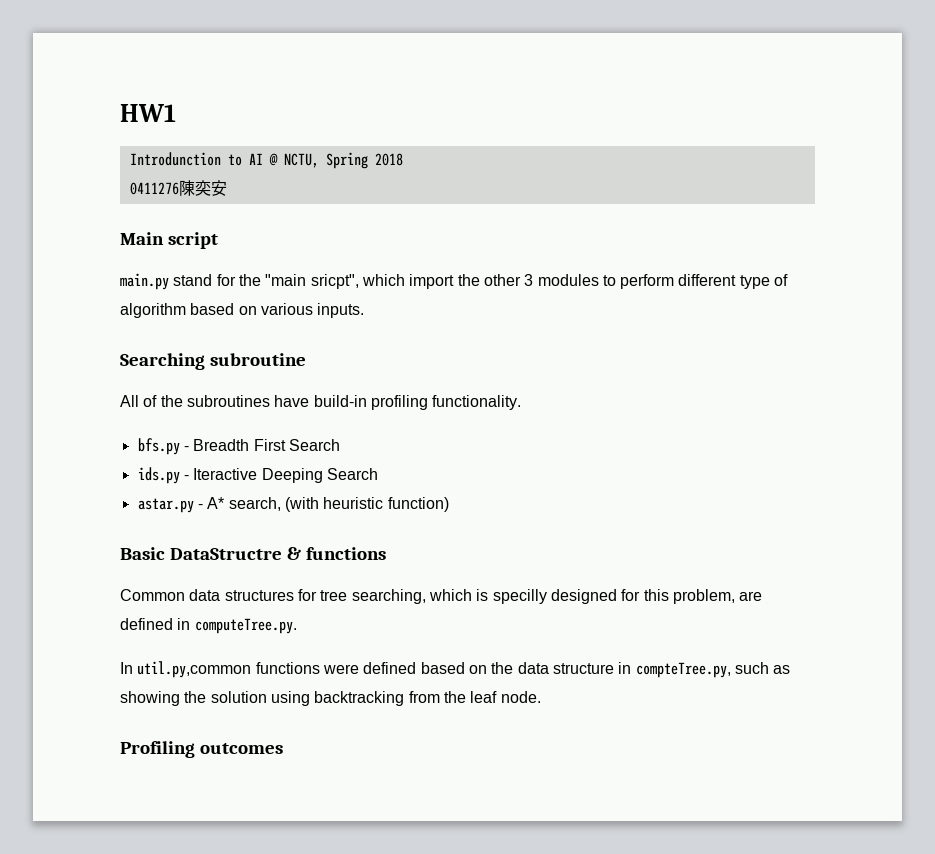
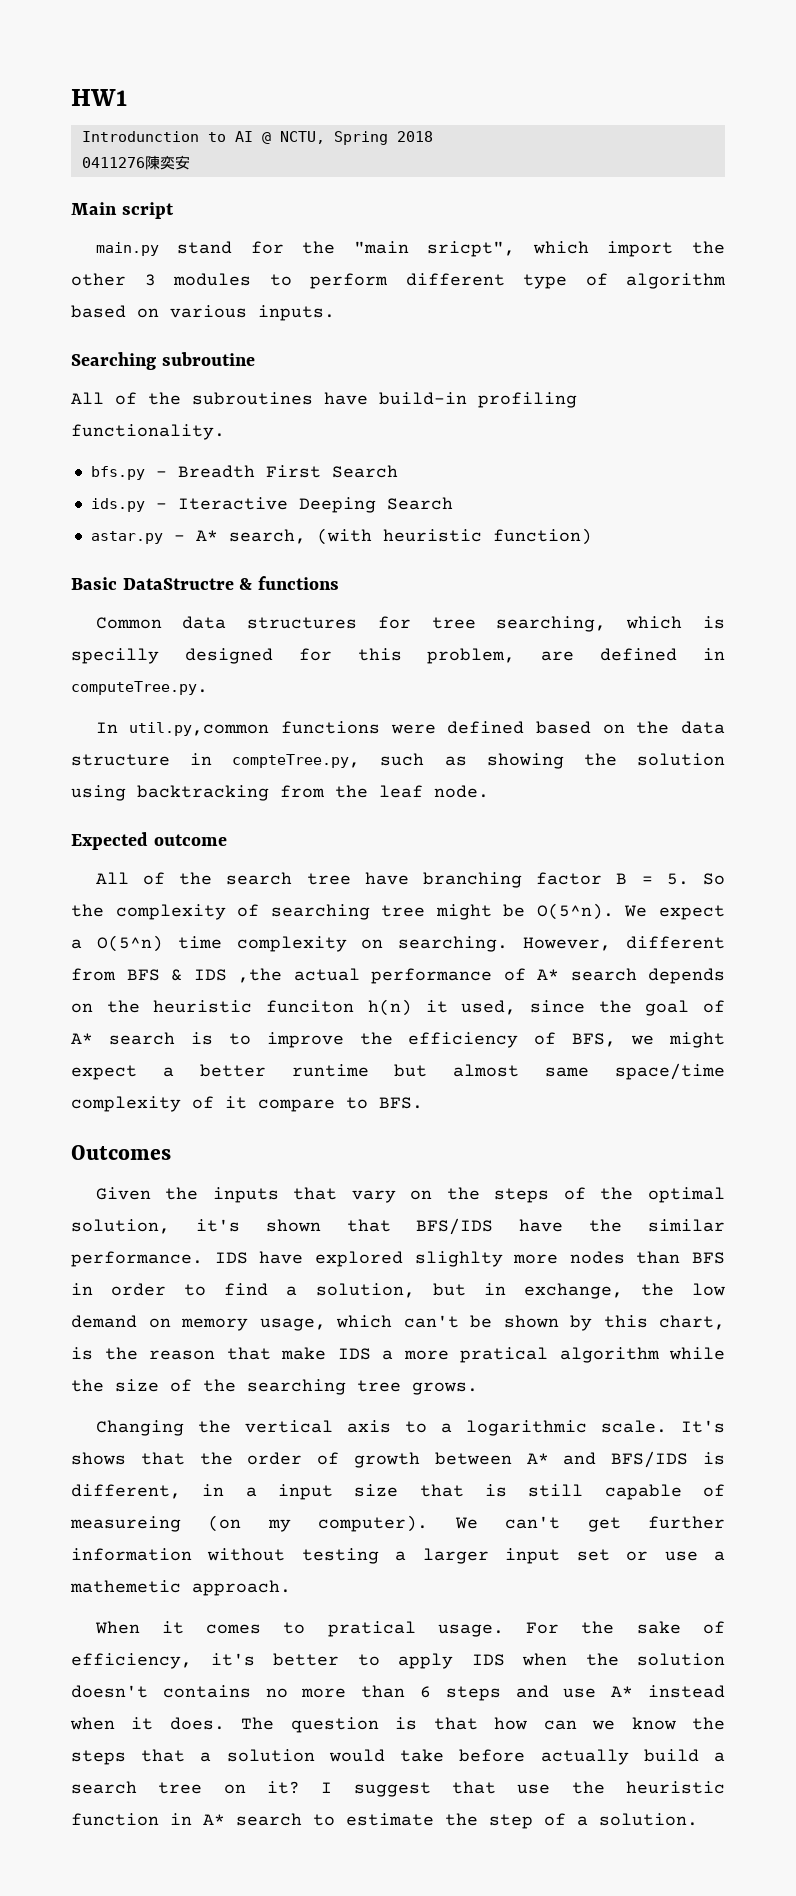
- Profiling outcomes
+ Expected outcome
+ All of the search tree have branching factor B = 5. So the complexity of searching tree might be O(5^n). We expect a O(5^n) time complexity on searching. However, different from BFS & IDS ,the actual performance of A* search depends on the heuristic funciton h(n) it used, since the goal of A* search is to improve the efficiency of BFS, we might expect a better runtime but almost same space/time complexity of it compare to BFS.
+ Outcomes
+ Given the inputs that vary on the steps of the optimal solution, it's shown that BFS/IDS have the similar performance. IDS have explored slighlty more nodes than BFS in order to find a solution, but in exchange, the low demand on memory usage, which can't be shown by this chart, is the reason that make IDS a more pratical algorithm while the size of the searching tree grows.
+ Changing the vertical axis to a logarithmic scale. It's shows that the order of growth between A* and BFS/IDS is different, in a input size that is still capable of measureing (on my computer). We can't get further information without testing a larger input set or use a mathemetic approach.
+ When it comes to pratical usage. For the sake of efficiency, it's better to apply IDS when the solution doesn't contains no more than 6 steps and use A* instead when it does. The question is that how can we know the steps that a solution would take before actually build a search tree on it? I suggest that use the heuristic function in A* search to estimate the step of a solution.

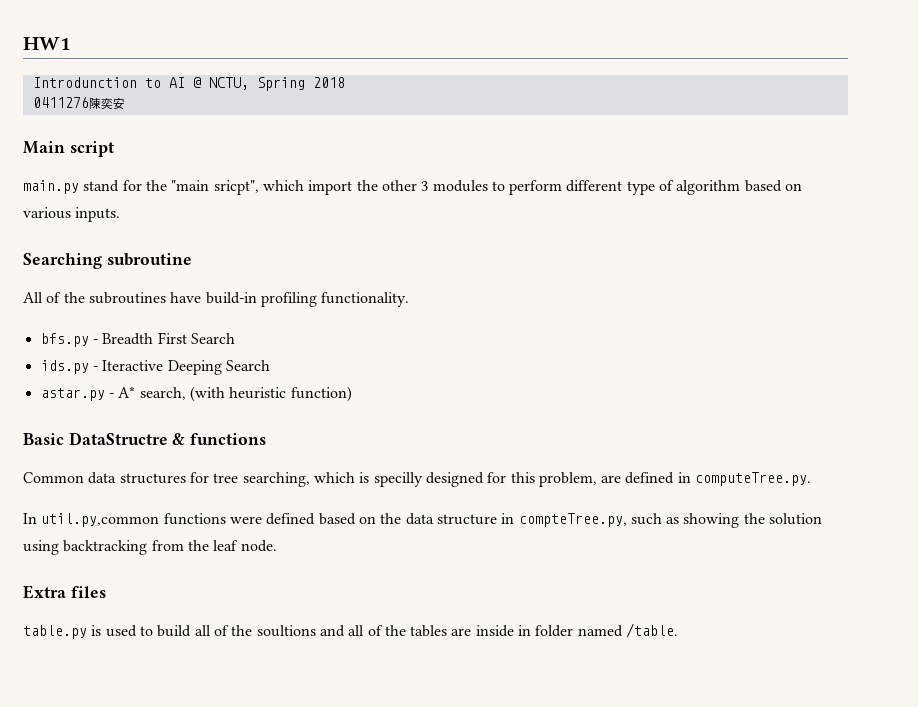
- Expected outcome
- All of the search tree have branching factor B = 5. So the complexity of searching tree might be O(5^n). We expect a O(5^n) time complexity on searching. However, different from BFS & IDS ,the actual performance of A* search depends on the heuristic funciton h(n) it used, since the goal of A* search is to improve the efficiency of BFS, we might expect a better runtime but almost same space/time complexity of it compare to BFS.
- Outcomes
- Given the inputs that vary on the steps of the optimal solution, it's shown that BFS/IDS have the similar performance. IDS have explored slighlty more nodes than BFS in order to find a solution, but in exchange, the low demand on memory usage, which can't be shown by this chart, is the reason that make IDS a more pratical algorithm while the size of the searching tree grows.
- Changing the vertical axis to a logarithmic scale. It's shows that the order of growth between A* and BFS/IDS is different, in a input size that is still capable of measureing (on my computer). We can't get further information without testing a larger input set or use a mathemetic approach.
- When it comes to pratical usage. For the sake of efficiency, it's better to apply IDS when the solution doesn't contains no more than 6 steps and use A* instead when it does. The question is that how can we know the steps that a solution would take before actually build a search tree on it? I suggest that use the heuristic function in A* search to estimate the step of a solution.
+ Extra files
+ table.py is used to build all of the soultions and all of the tables are inside in folder named /table.

